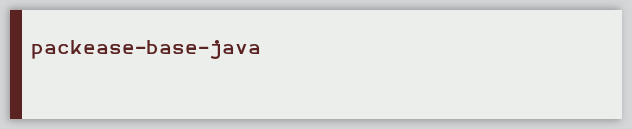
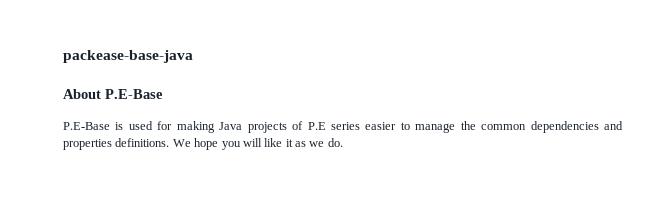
+ About P.E-Base
+ P.E-Base is used for making Java projects of P.E series easier to manage the common dependencies and properties definitions. We hope you will like it as we do.

